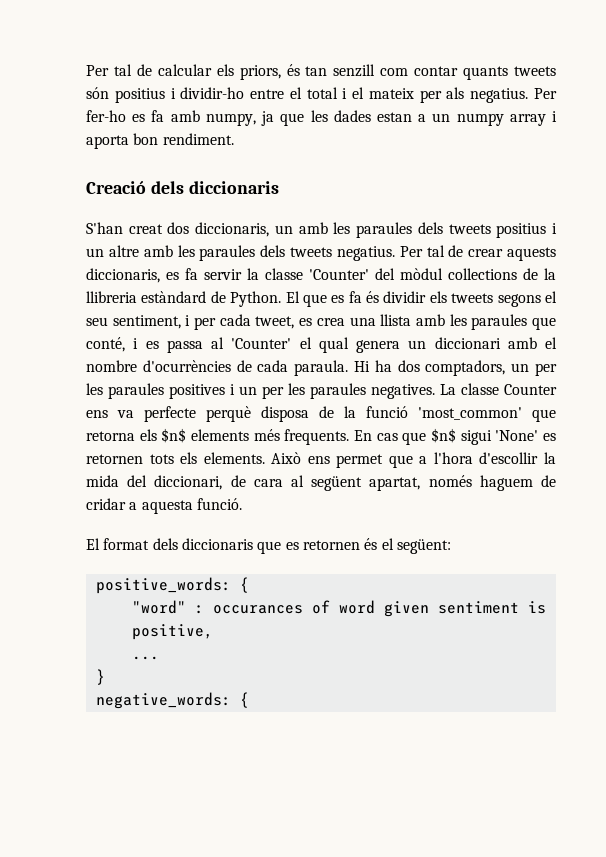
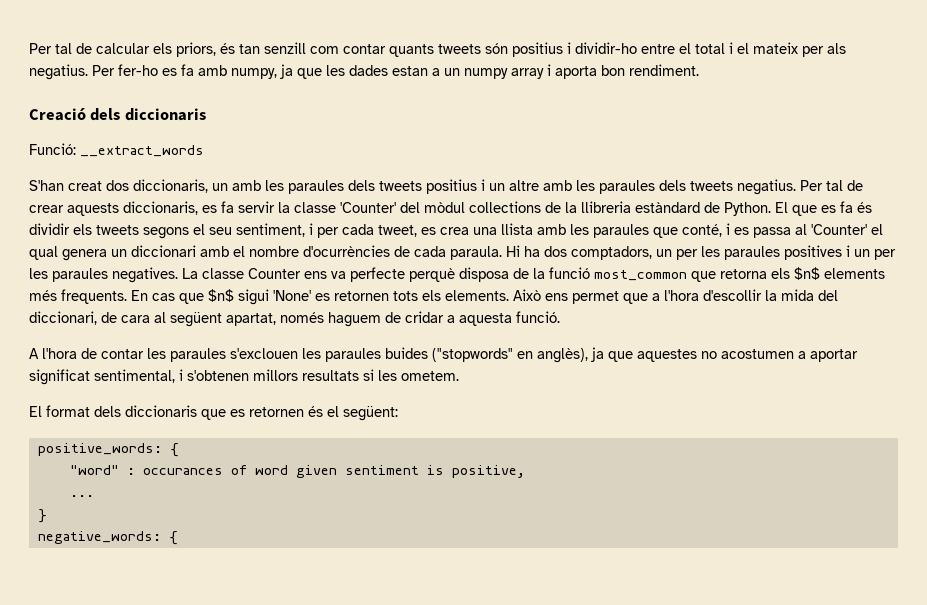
+ Funció: __extract_words
- La classe Counter ens va perfecte perquè disposa de la funció 'most_common' que retorna els $n$ elements més frequents.
+ La classe Counter ens va perfecte perquè disposa de la funció most_common que retorna els $n$ elements més frequents.
+ A l'hora de contar les paraules s'exclouen les paraules buides ("stopwords" en anglès), ja que aquestes no acostumen a aportar significat sentimental, i s'obtenen millors resultats si les ometem.

